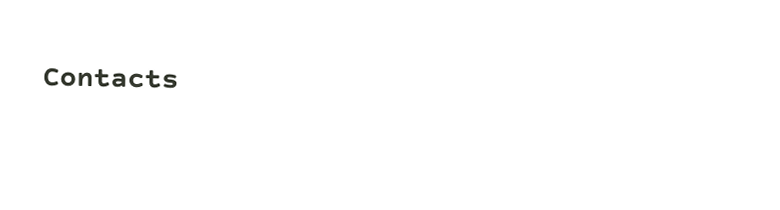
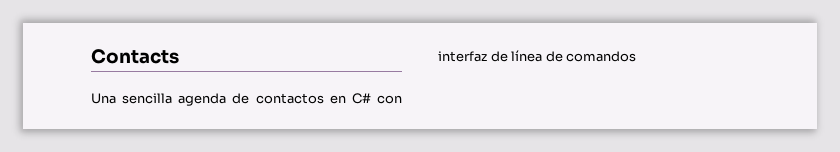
+ Una sencilla agenda de contactos en C# con interfaz de línea de comandos

